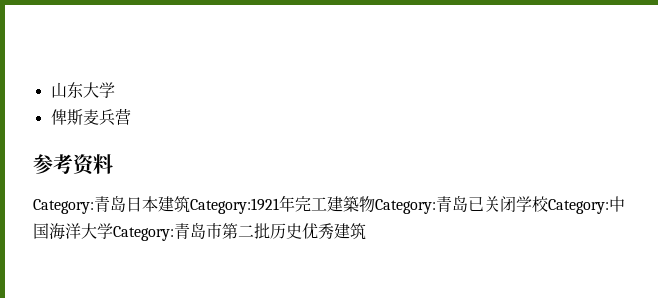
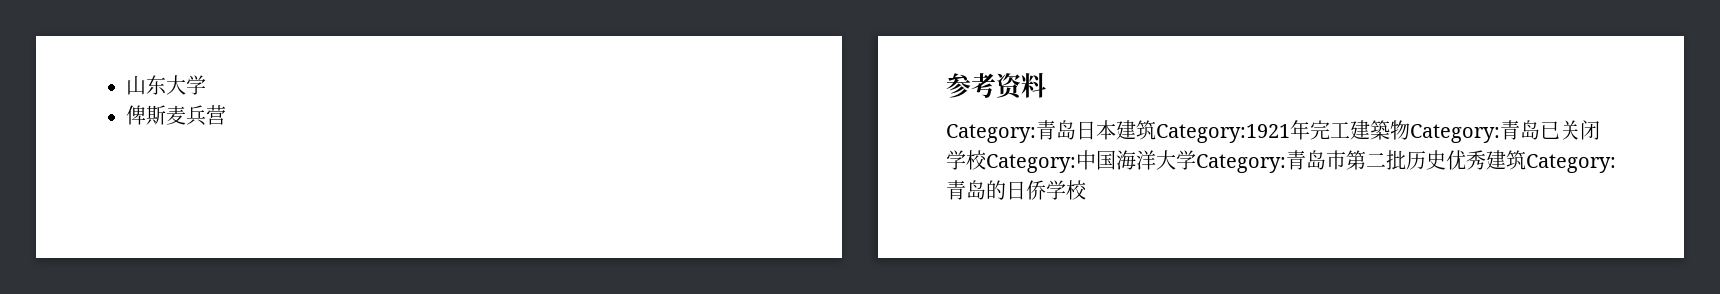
- Category:青岛日本建筑Category:1921年完工建築物Category:青岛已关闭学校Category:中国海洋大学Category:青岛市第二批历史优秀建筑
+ Category:青岛日本建筑Category:1921年完工建築物Category:青岛已关闭学校Category:中国海洋大学Category:青岛市第二批历史优秀建筑Category:青岛的日侨学校

